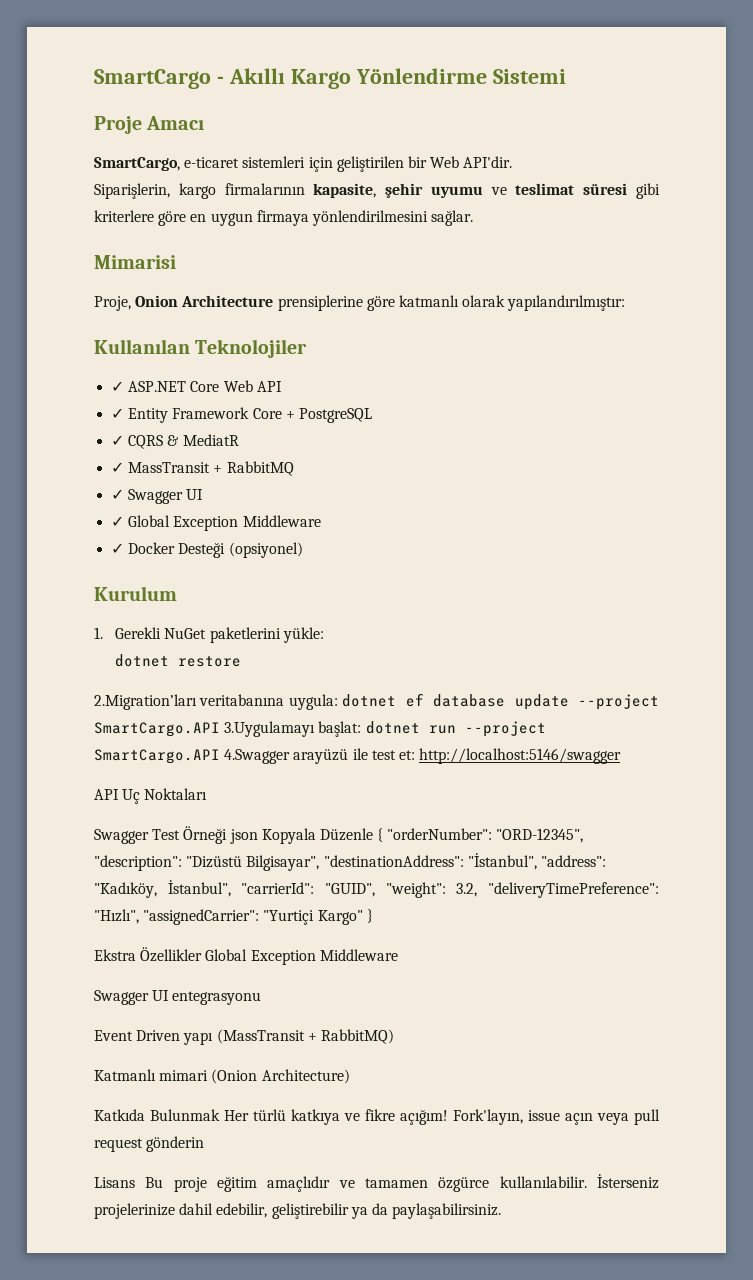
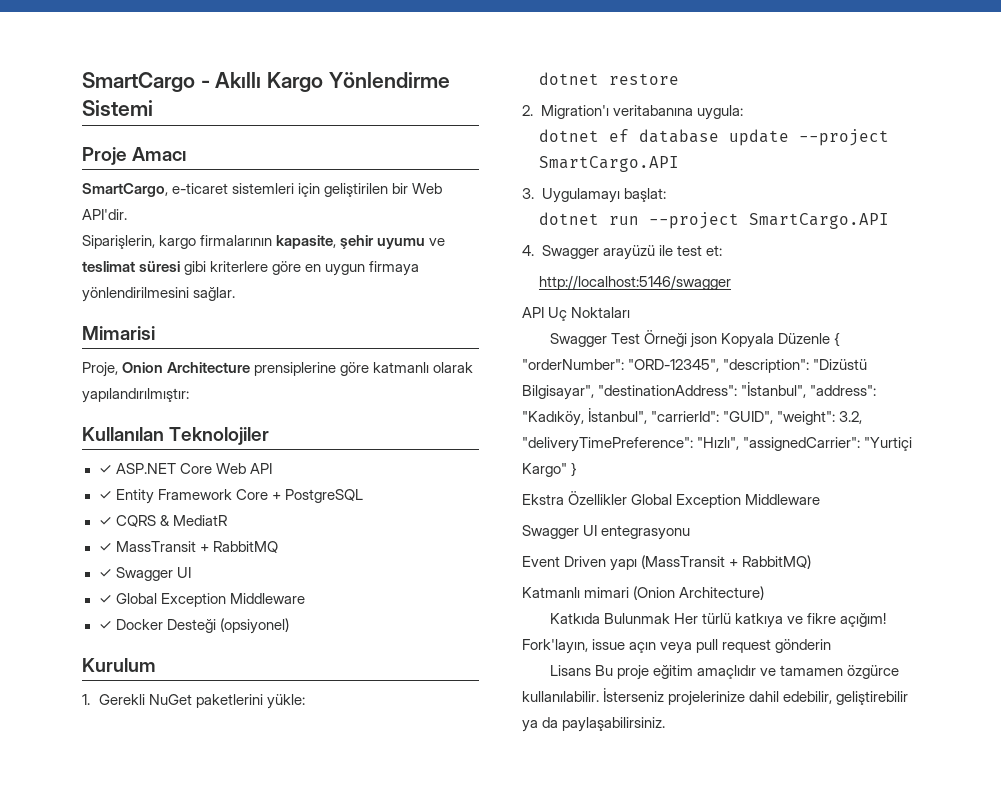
- 2.Migration’ları veritabanına uygula: dotnet ef database update --project SmartCargo.API 3.Uygulamayı başlat: dotnet run --project SmartCargo.API 4.Swagger arayüzü ile test et: http://localhost:5146/swagger
+ 2. Migration'ı veritabanına uygula:
+ dotnet ef database update --project SmartCargo.API
+ 3. Uygulamayı başlat:
+ dotnet run --project SmartCargo.API
+ 4. Swagger arayüzü ile test et:
+ http://localhost:5146/swagger

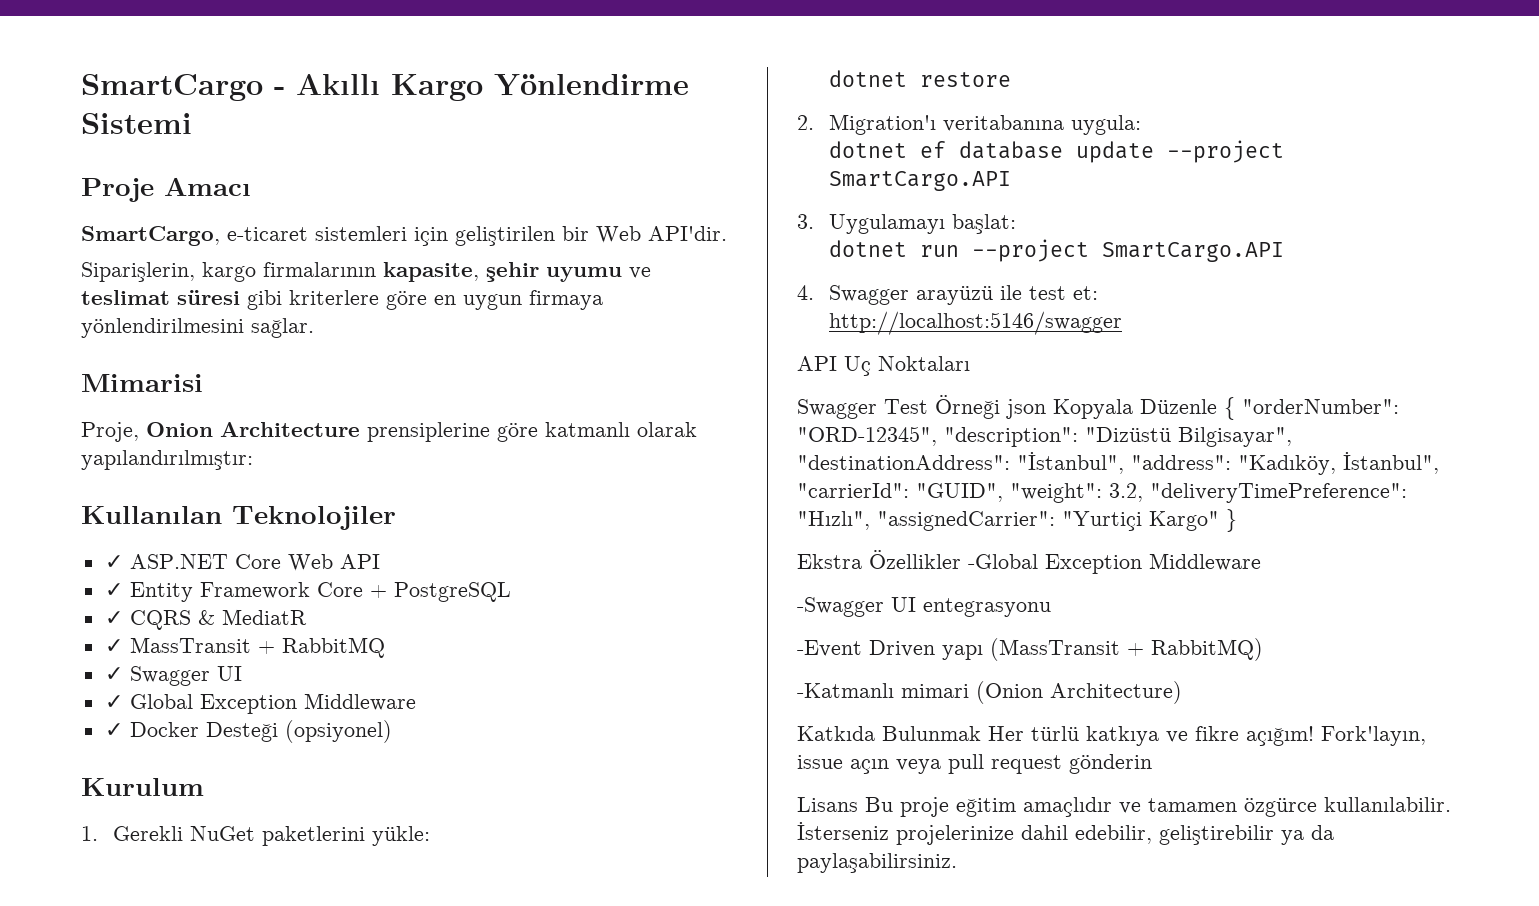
- Ekstra Özellikler Global Exception Middleware
- Swagger UI entegrasyonu
+ Ekstra Özellikler -Global Exception Middleware
+ -Swagger UI entegrasyonu
- Event Driven yapı (MassTransit + RabbitMQ)
+ -Event Driven yapı (MassTransit + RabbitMQ)
- Katmanlı mimari (Onion Architecture)
+ -Katmanlı mimari (Onion Architecture)

